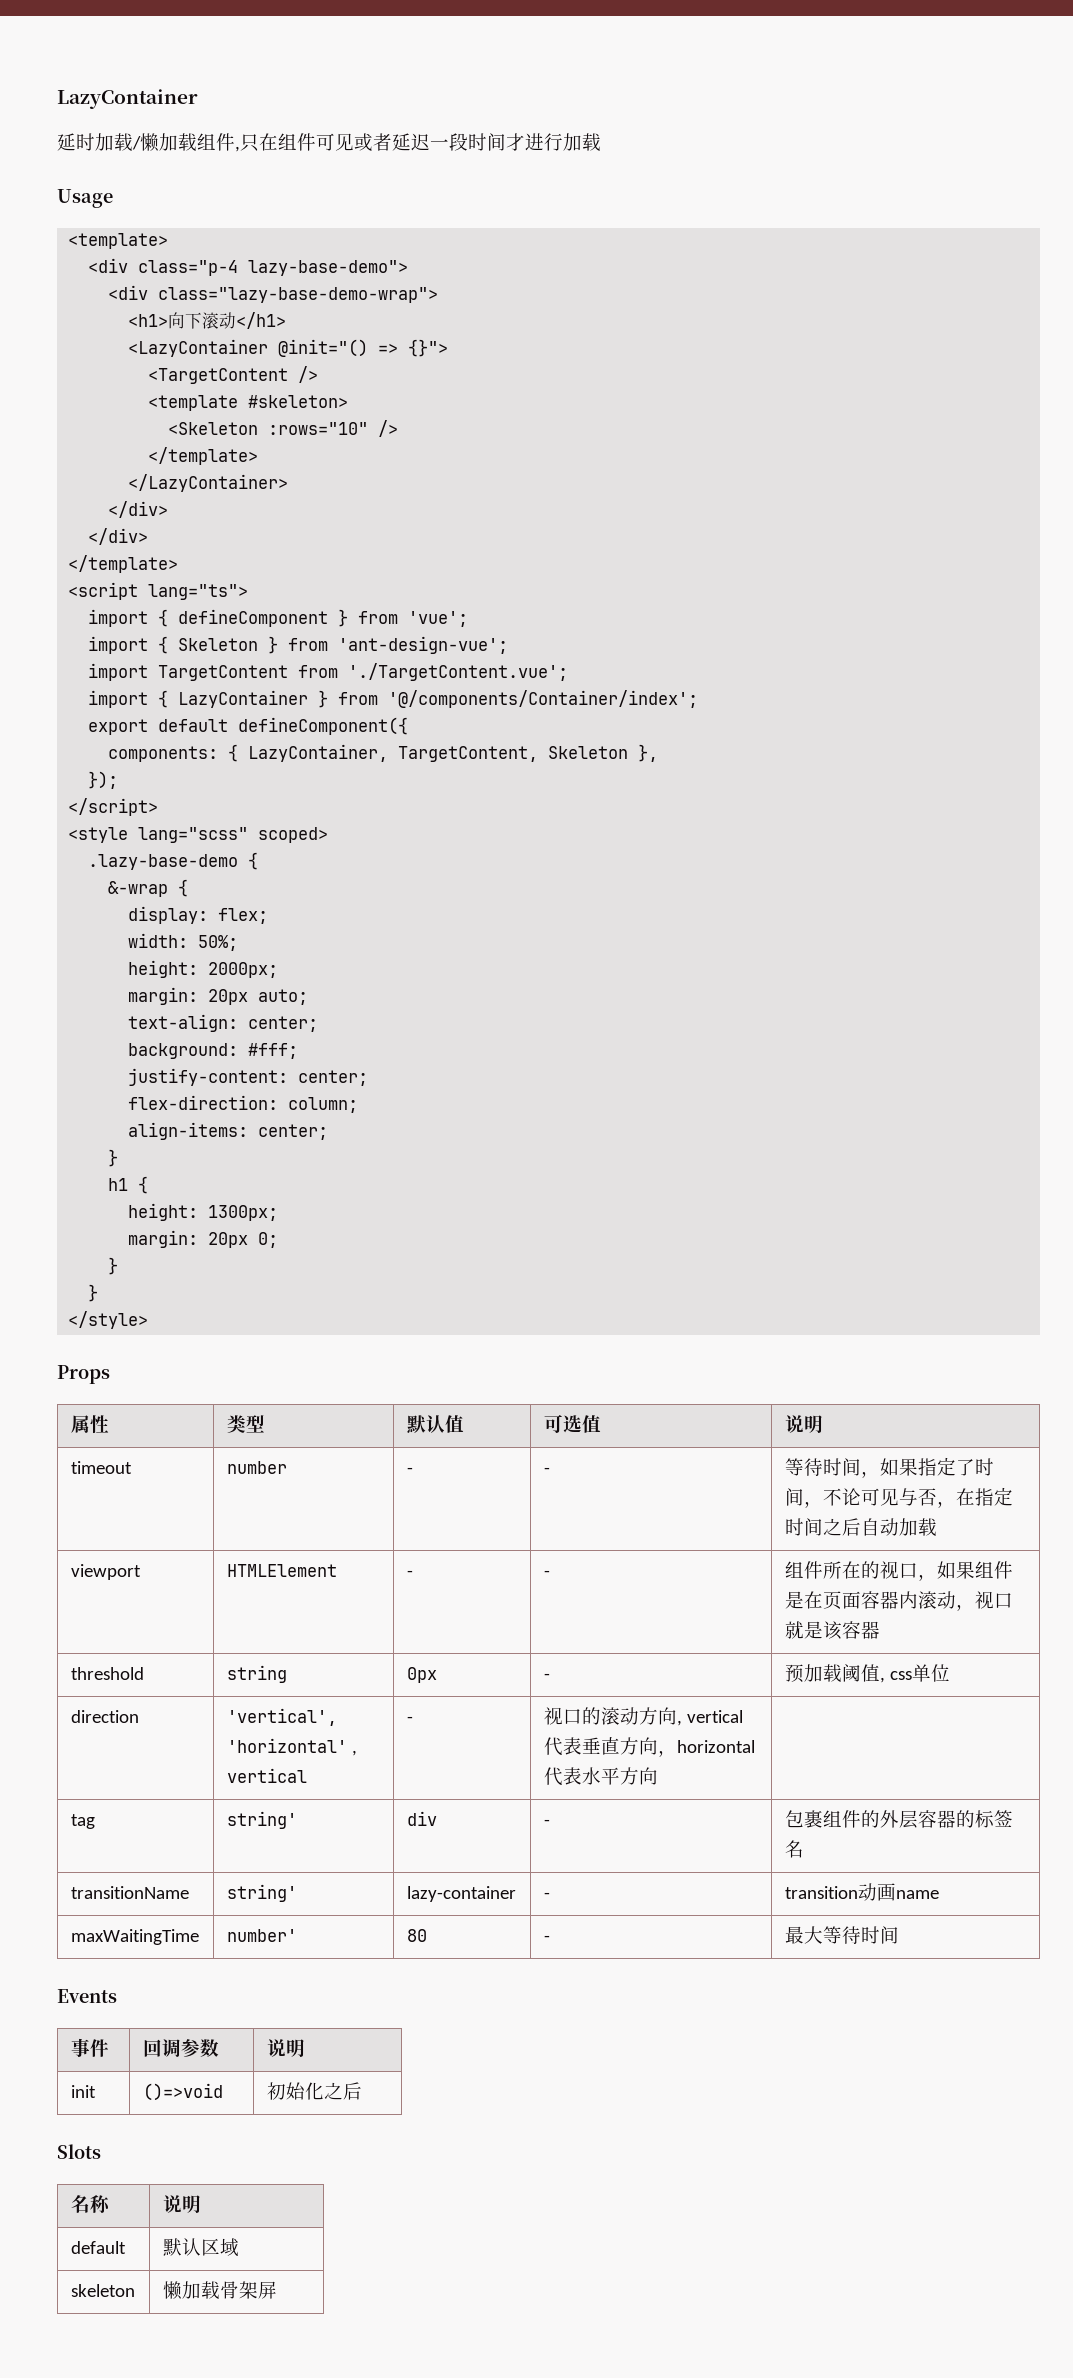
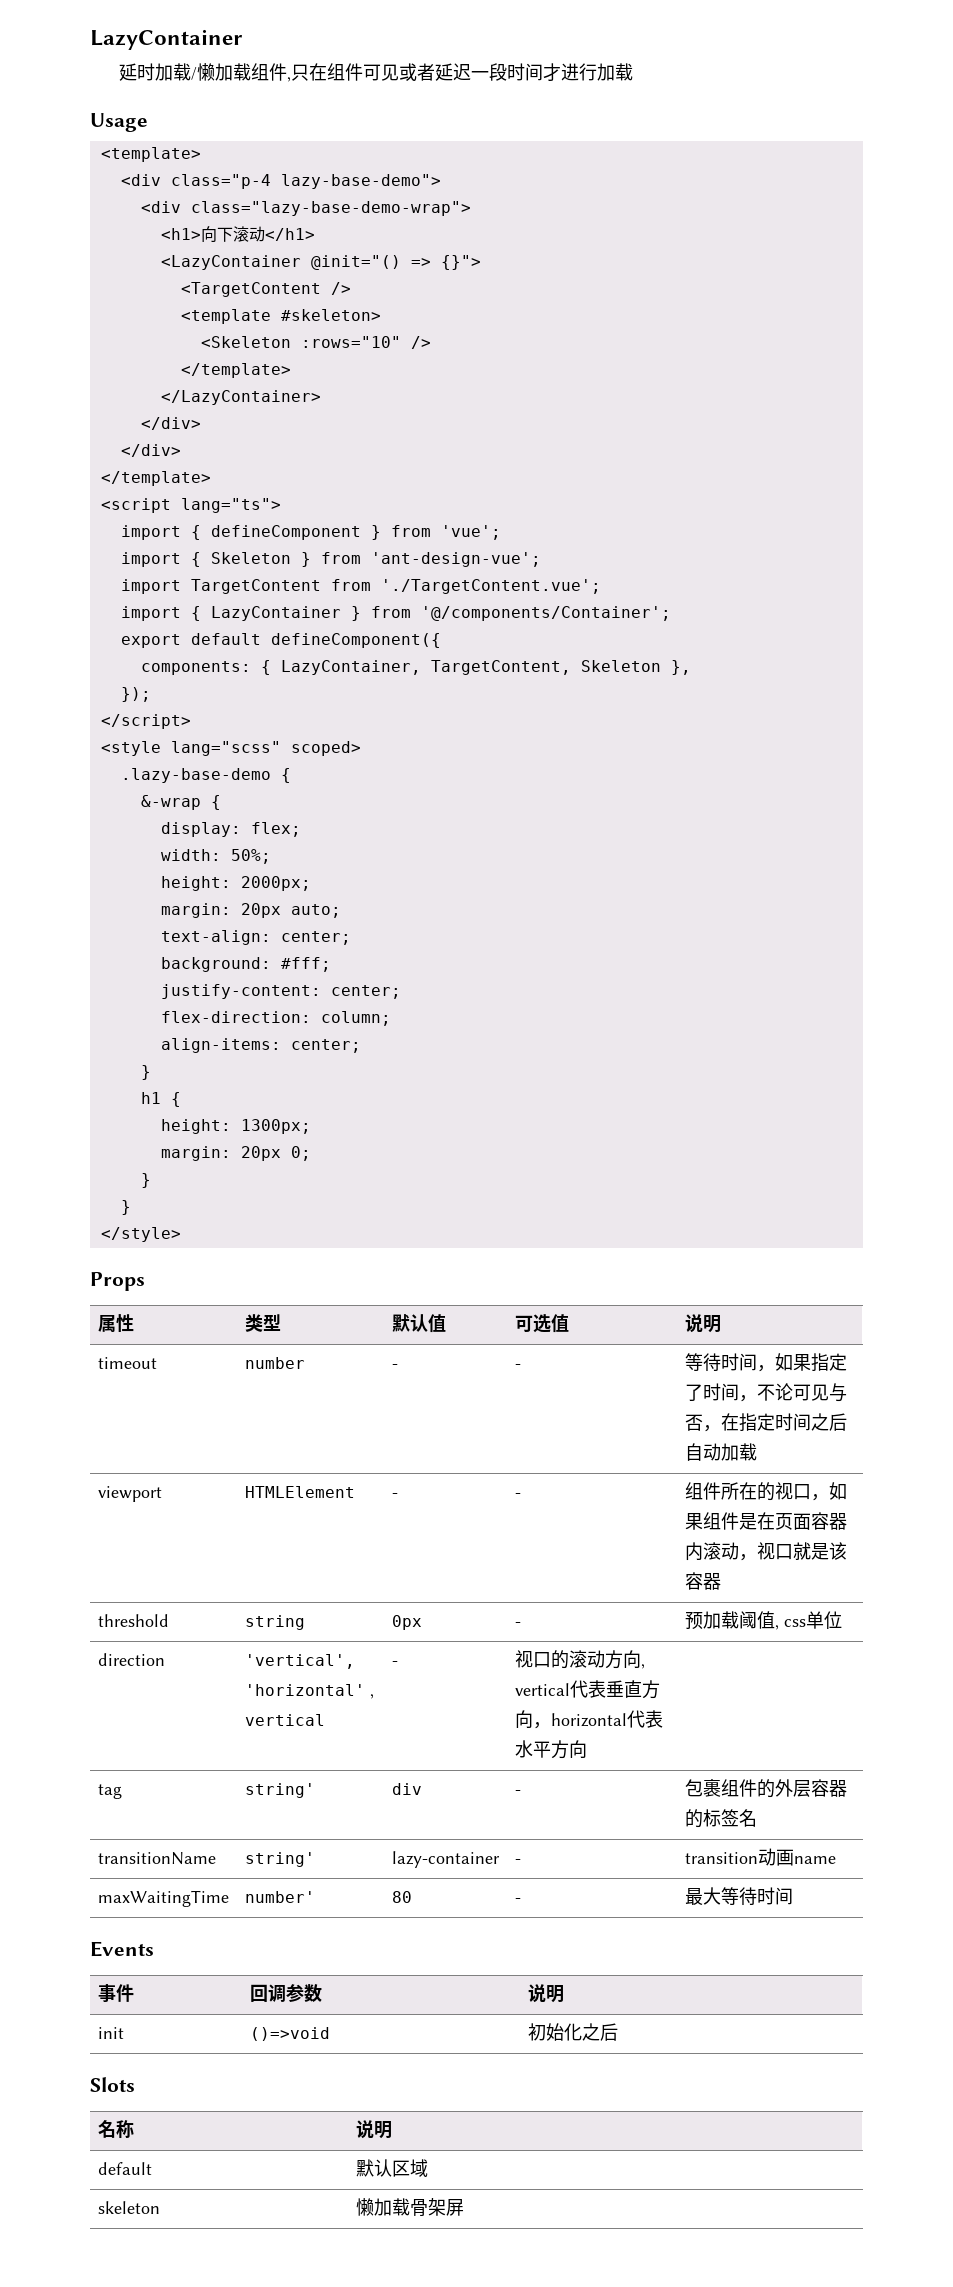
- import { LazyContainer } from '@/components/Container/index';
+ import { LazyContainer } from '@/components/Container';

